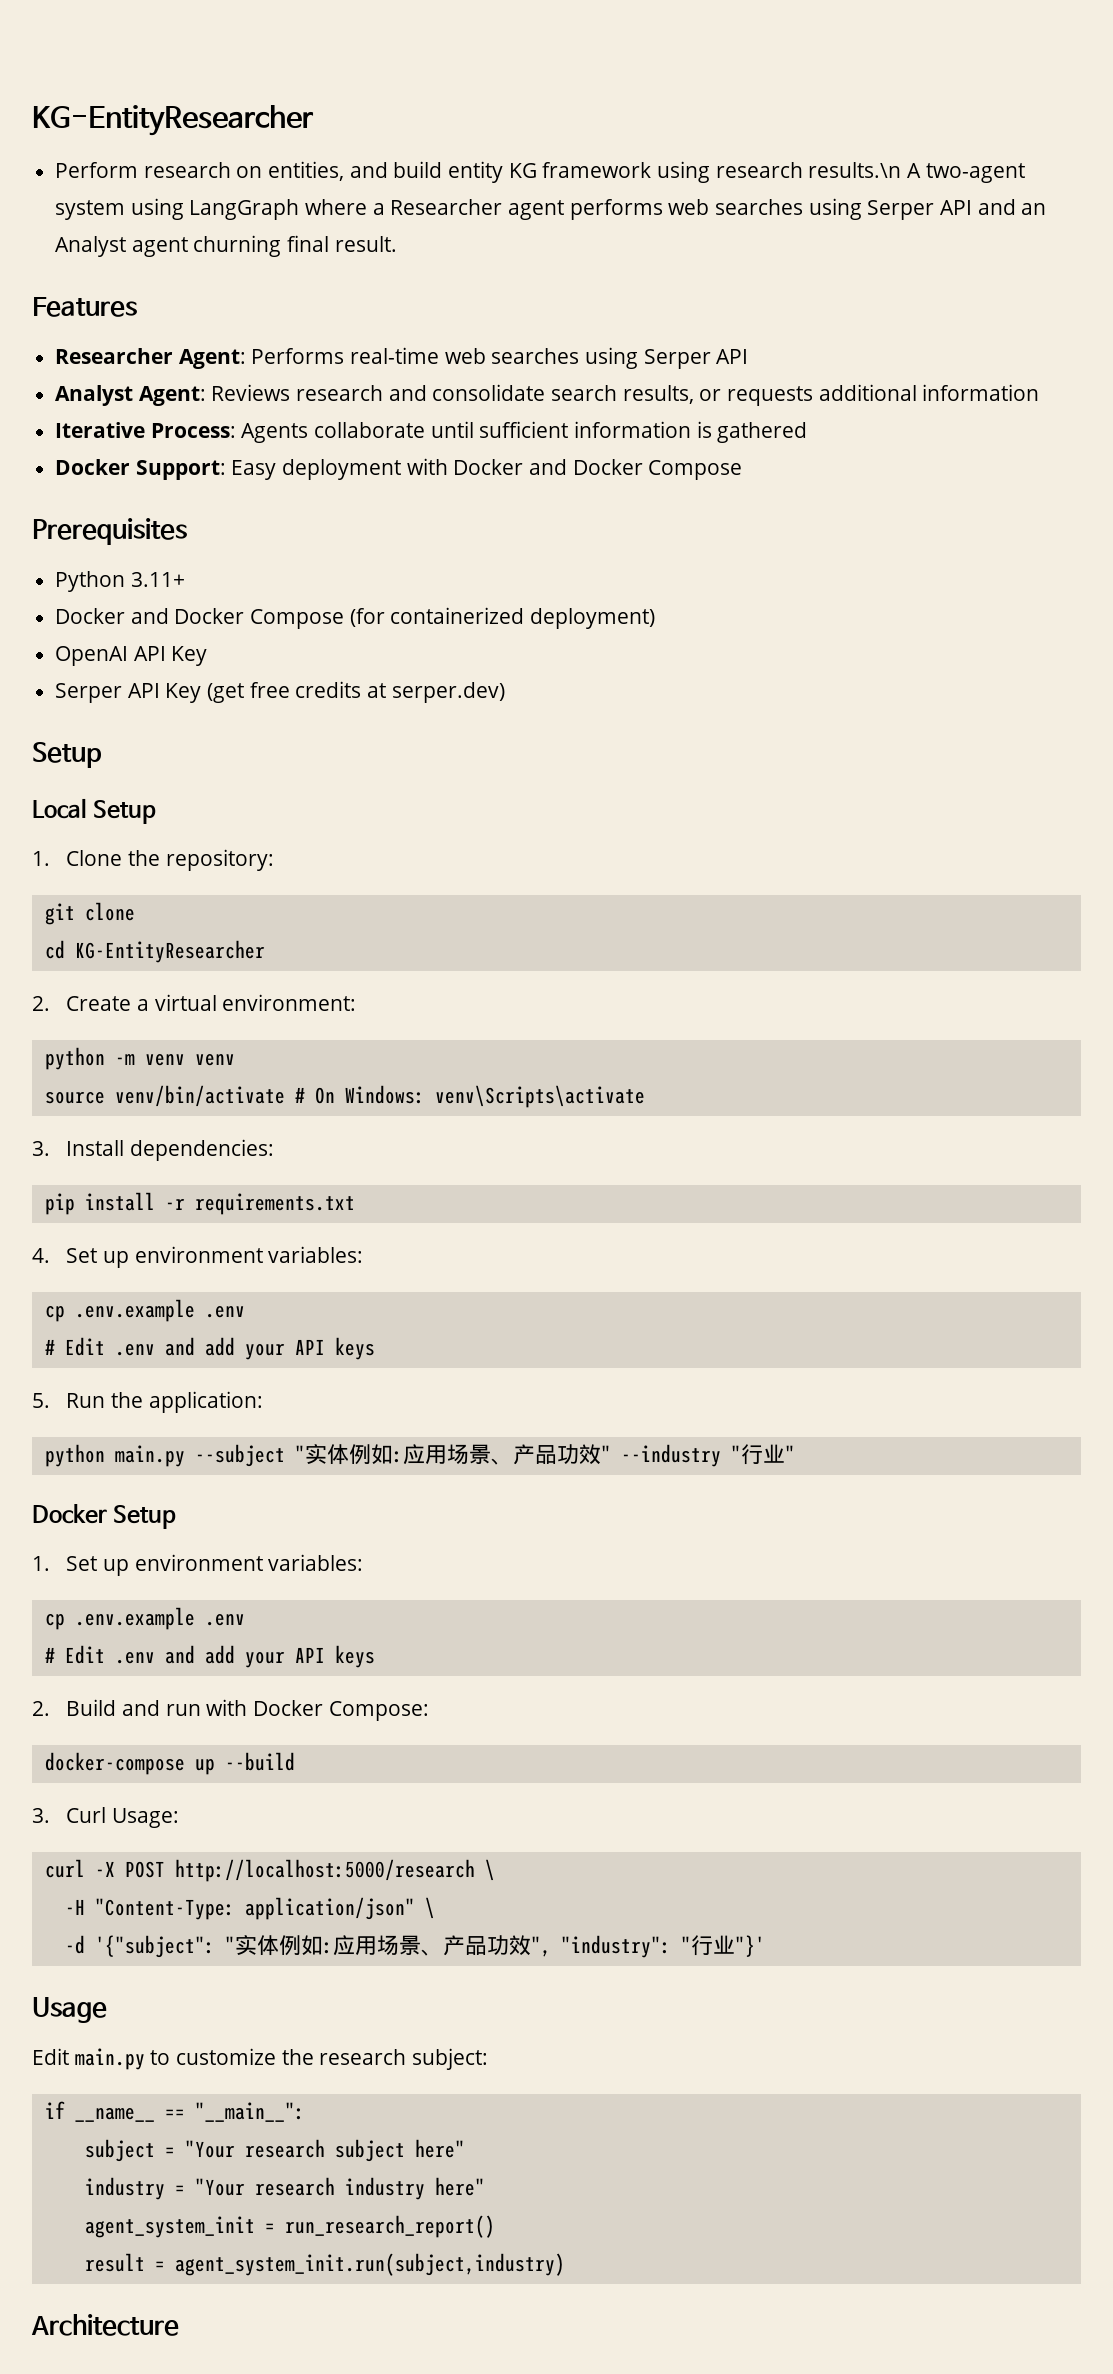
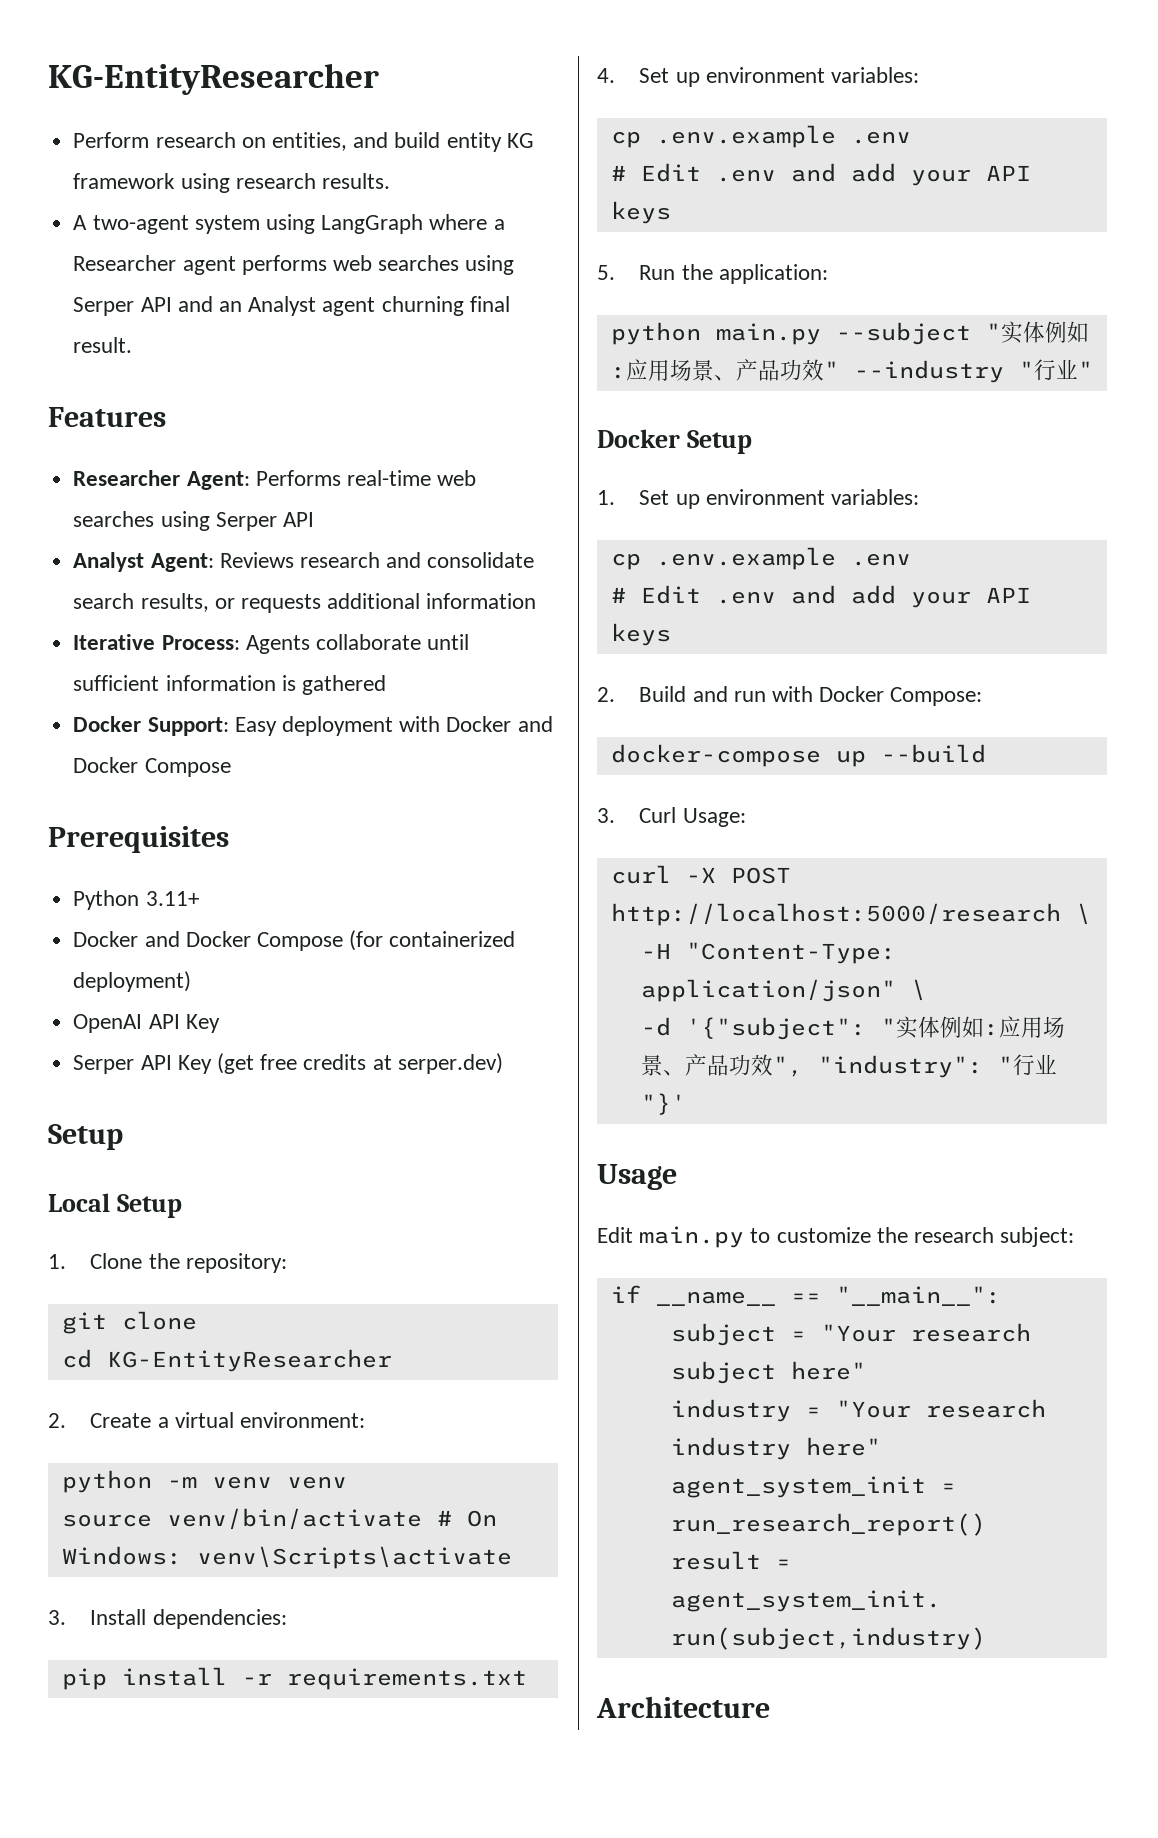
- Perform research on entities, and build entity KG framework using research results.\n A two-agent system using LangGraph where a Researcher agent performs web searches using Serper API and an Analyst agent churning final result.
+ Perform research on entities, and build entity KG framework using research results.
+ A two-agent system using LangGraph where a Researcher agent performs web searches using Serper API and an Analyst agent churning final result.

